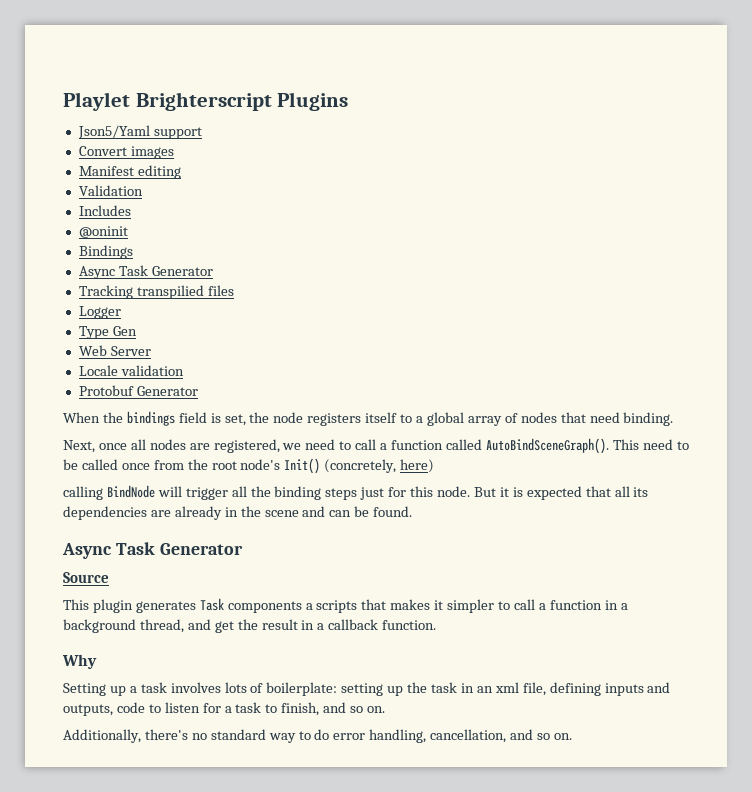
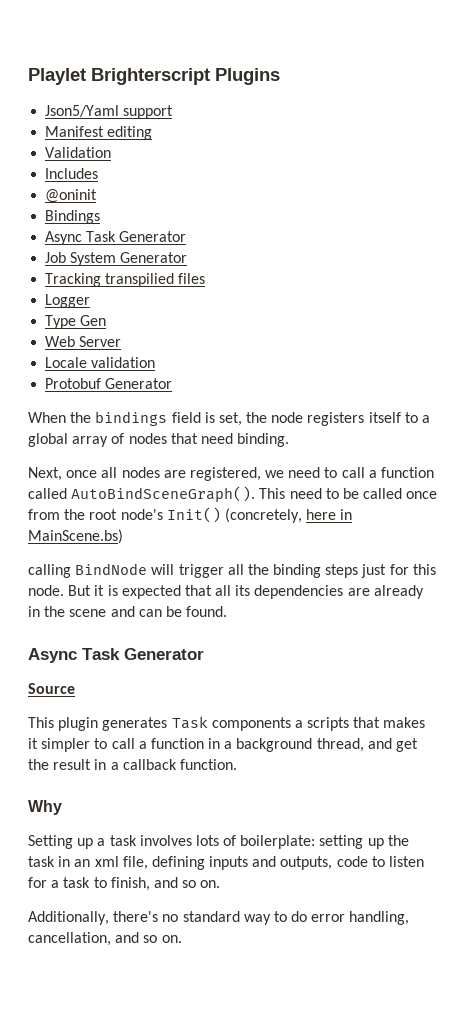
- Convert images
+ Job System Generator
- This need to be called once from the root node's Init() (concretely, here)
+ This need to be called once from the root node's Init() (concretely, here in MainScene.bs)

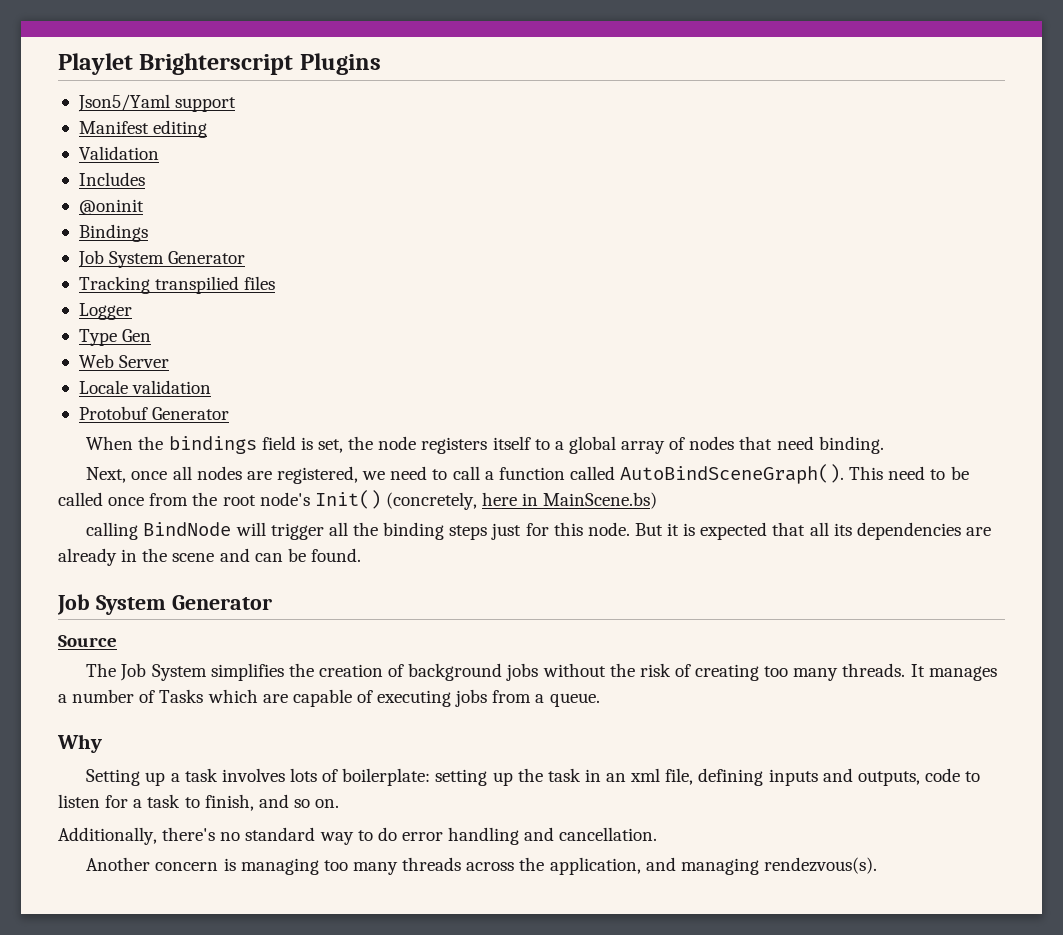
  Bindings
- Async Task Generator
  But it is expected that all its dependencies are already in the scene and can be found.
- Async Task Generator
+ Job System Generator
- This plugin generates Task components a scripts that makes it simpler to call a function in a background thread, and get the result in a callback function.
+ The Job System simplifies the creation of background jobs without the risk of creating too many threads. It manages a number of Tasks which are capable of executing jobs from a queue.
- Additionally, there's no standard way to do error handling, cancellation, and so on.
+ Additionally, there's no standard way to do error handling and cancellation.
+ Another concern is managing too many threads across the application, and managing rendezvous(s).

